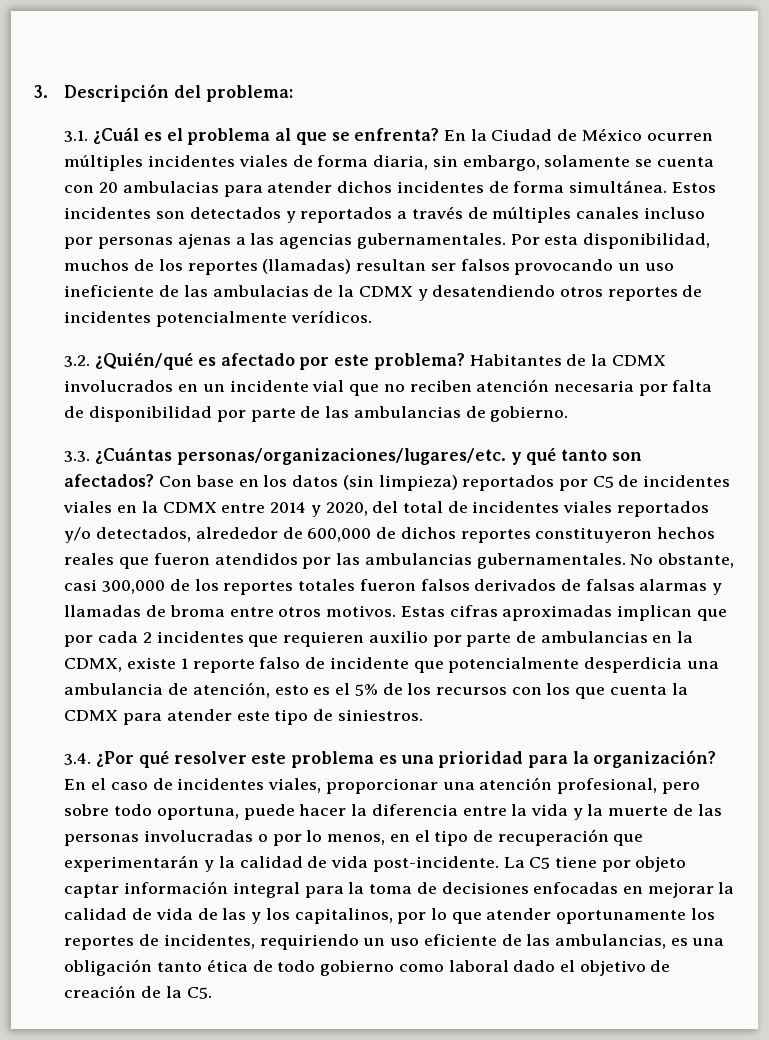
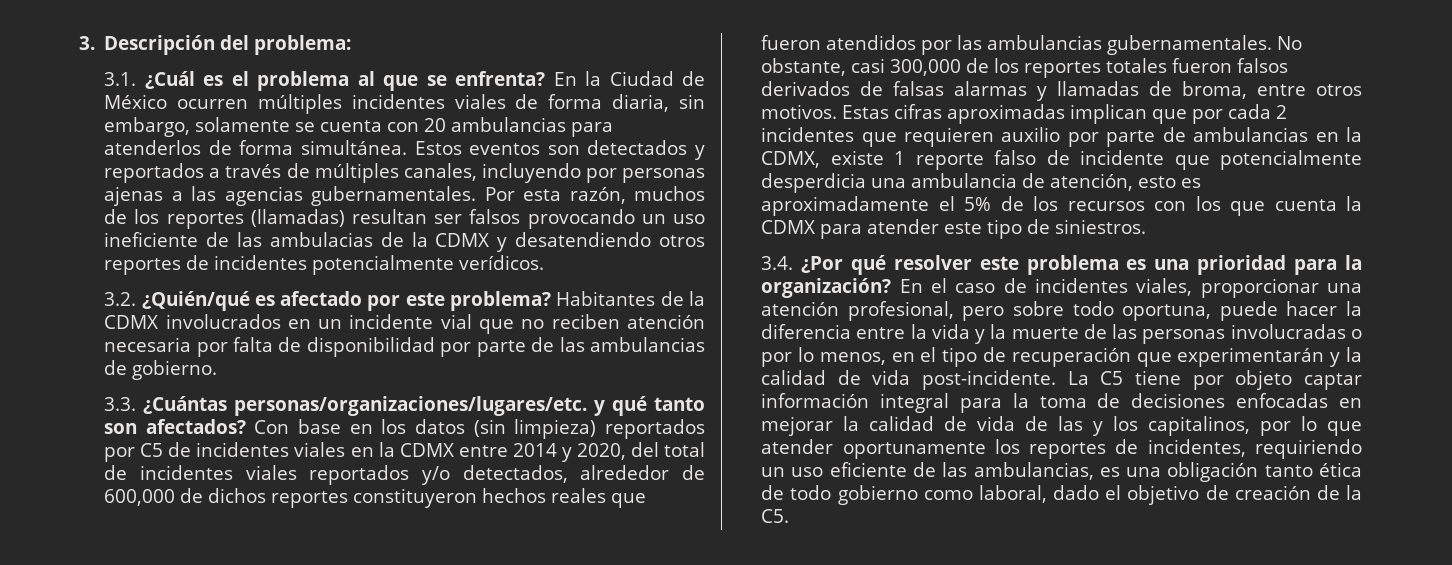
- En la Ciudad de México ocurren múltiples incidentes viales de forma diaria, sin embargo, solamente se cuenta con 20 ambulacias para atender dichos incidentes de forma simultánea.
+ En la Ciudad de México ocurren múltiples incidentes viales de forma diaria, sin embargo, solamente se cuenta con 20 ambulancias para atenderlos de forma simultánea.
- Estos incidentes son detectados y reportados a través de múltiples canales incluso por personas ajenas a las agencias gubernamentales.
+ Estos eventos son detectados y reportados a través de múltiples canales, incluyendo por personas ajenas a las agencias gubernamentales.
- Por esta disponibilidad, muchos de los reportes (llamadas) resultan ser falsos provocando un uso ineficiente de las ambulacias de la CDMX y desatendiendo otros reportes de incidentes potencialmente verídicos.
+ Por esta razón, muchos de los reportes (llamadas) resultan ser falsos provocando un uso ineficiente de las ambulacias de la CDMX y desatendiendo otros reportes de incidentes potencialmente verídicos.
- No obstante, casi 300,000 de los reportes totales fueron falsos derivados de falsas alarmas y llamadas de broma entre otros motivos.
+ No obstante, casi 300,000 de los reportes totales fueron falsos derivados de falsas alarmas y llamadas de broma, entre otros motivos.
- Estas cifras aproximadas implican que por cada 2 incidentes que requieren auxilio por parte de ambulancias en la CDMX, existe 1 reporte falso de incidente que potencialmente desperdicia una ambulancia de atención, esto es el 5% de los recursos con los que cuenta la CDMX para atender este tipo de siniestros.
+ Estas cifras aproximadas implican que por cada 2 incidentes que requieren auxilio por parte de ambulancias en la CDMX, existe 1 reporte falso de incidente que potencialmente desperdicia una ambulancia de atención, esto es aproximadamente el 5% de los recursos con los que cuenta la CDMX para atender este tipo de siniestros.
- La C5 tiene por objeto captar información integral para la toma de decisiones enfocadas en mejorar la calidad de vida de las y los capitalinos, por lo que atender oportunamente los reportes de incidentes, requiriendo un uso eficiente de las ambulancias, es una obligación tanto ética de todo gobierno como laboral dado el objetivo de creación de la C5.
+ La C5 tiene por objeto captar información integral para la toma de decisiones enfocadas en mejorar la calidad de vida de las y los capitalinos, por lo que atender oportunamente los reportes de incidentes, requiriendo un uso eficiente de las ambulancias, es una obligación tanto ética de todo gobierno como laboral, dado el objetivo de creación de la C5.

